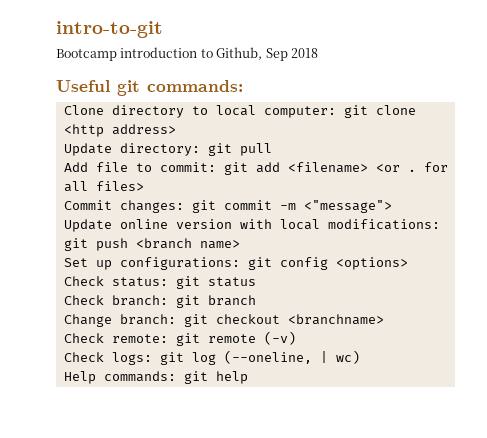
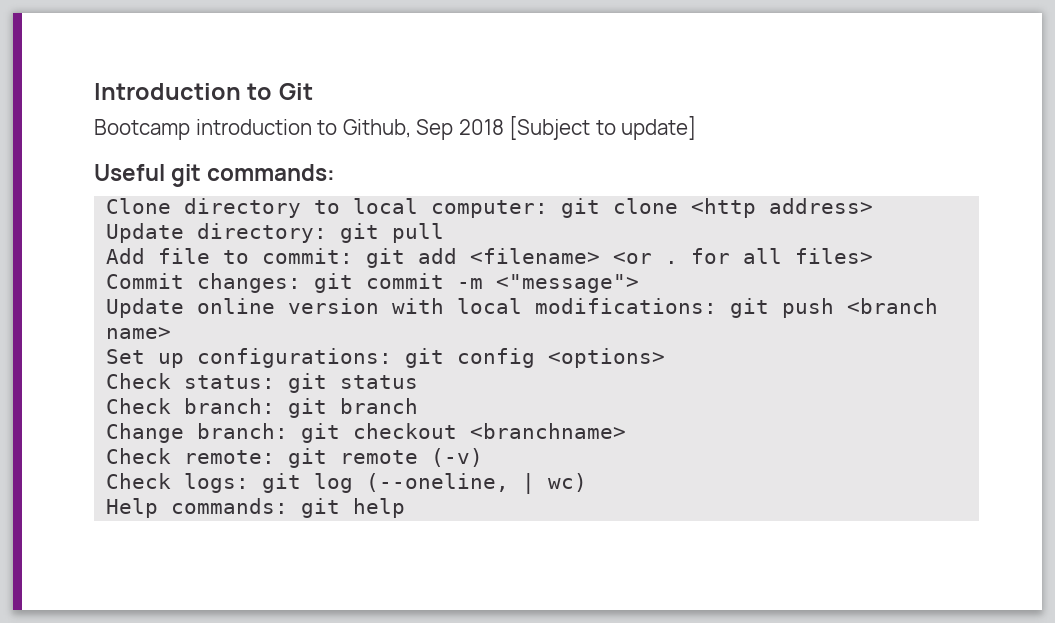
- intro-to-git
+ Introduction to Git
- Bootcamp introduction to Github, Sep 2018
+ Bootcamp introduction to Github, Sep 2018 [Subject to update]

